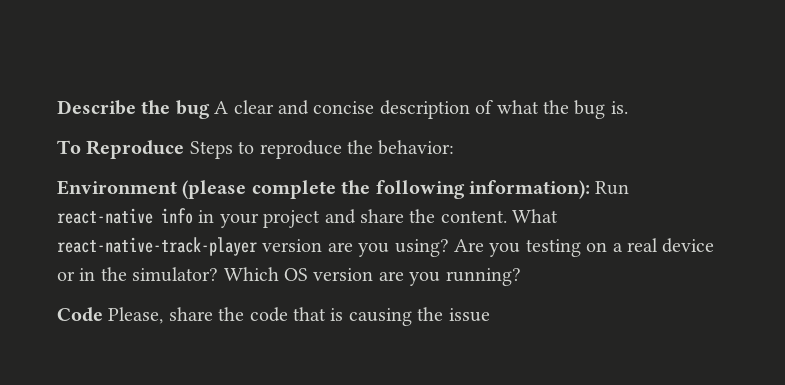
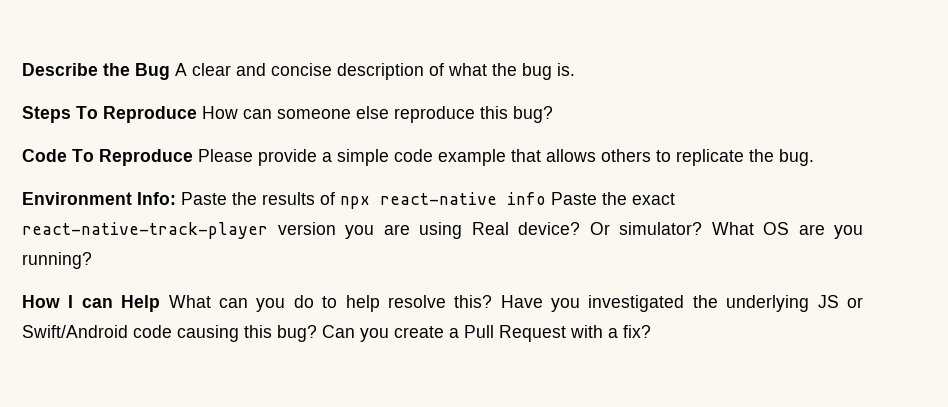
- Describe the bug A clear and concise description of what the bug is.
+ Describe the Bug A clear and concise description of what the bug is.
- To Reproduce Steps to reproduce the behavior:
- Environment (please complete the following information): Run react-native info in your project and share the content. What react-native-track-player version are you using? Are you testing on a real device or in the simulator? Which OS version are you running?
- Code Please, share the code that is causing the issue
+ Steps To Reproduce How can someone else reproduce this bug?
+ Code To Reproduce Please provide a simple code example that allows others to replicate the bug.
+ Environment Info: Paste the results of npx react-native info Paste the exact react-native-track-player version you are using Real device? Or simulator? What OS are you running?
+ How I can Help What can you do to help resolve this? Have you investigated the underlying JS or Swift/Android code causing this bug? Can you create a Pull Request with a fix?

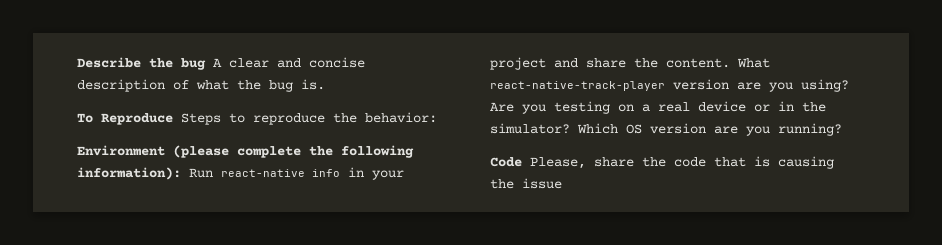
- Describe the Bug A clear and concise description of what the bug is.
+ Describe the bug A clear and concise description of what the bug is.
- Steps To Reproduce How can someone else reproduce this bug?
- Code To Reproduce Please provide a simple code example that allows others to replicate the bug.
- Environment Info: Paste the results of npx react-native info Paste the exact react-native-track-player version you are using Real device? Or simulator? What OS are you running?
- How I can Help What can you do to help resolve this? Have you investigated the underlying JS or Swift/Android code causing this bug? Can you create a Pull Request with a fix?
+ To Reproduce Steps to reproduce the behavior:
+ Environment (please complete the following information): Run react-native info in your project and share the content. What react-native-track-player version are you using? Are you testing on a real device or in the simulator? Which OS version are you running?
+ Code Please, share the code that is causing the issue

